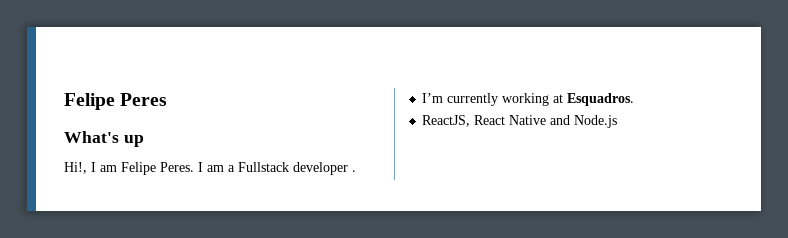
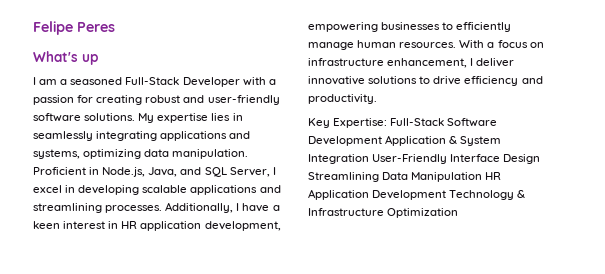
- Hi!, I am Felipe Peres. I am a Fullstack developer .
- I’m currently working at Esquadros.
- ReactJS, React Native and Node.js
+ I am a seasoned Full-Stack Developer with a passion for creating robust and user-friendly software solutions. My expertise lies in seamlessly integrating applications and systems, optimizing data manipulation. Proficient in Node.js, Java, and SQL Server, I excel in developing scalable applications and streamlining processes. Additionally, I have a keen interest in HR application development, empowering businesses to efficiently manage human resources. With a focus on infrastructure enhancement, I deliver innovative solutions to drive efficiency and productivity.
+ Key Expertise: Full-Stack Software Development Application & System Integration User-Friendly Interface Design Streamlining Data Manipulation HR Application Development Technology & Infrastructure Optimization

